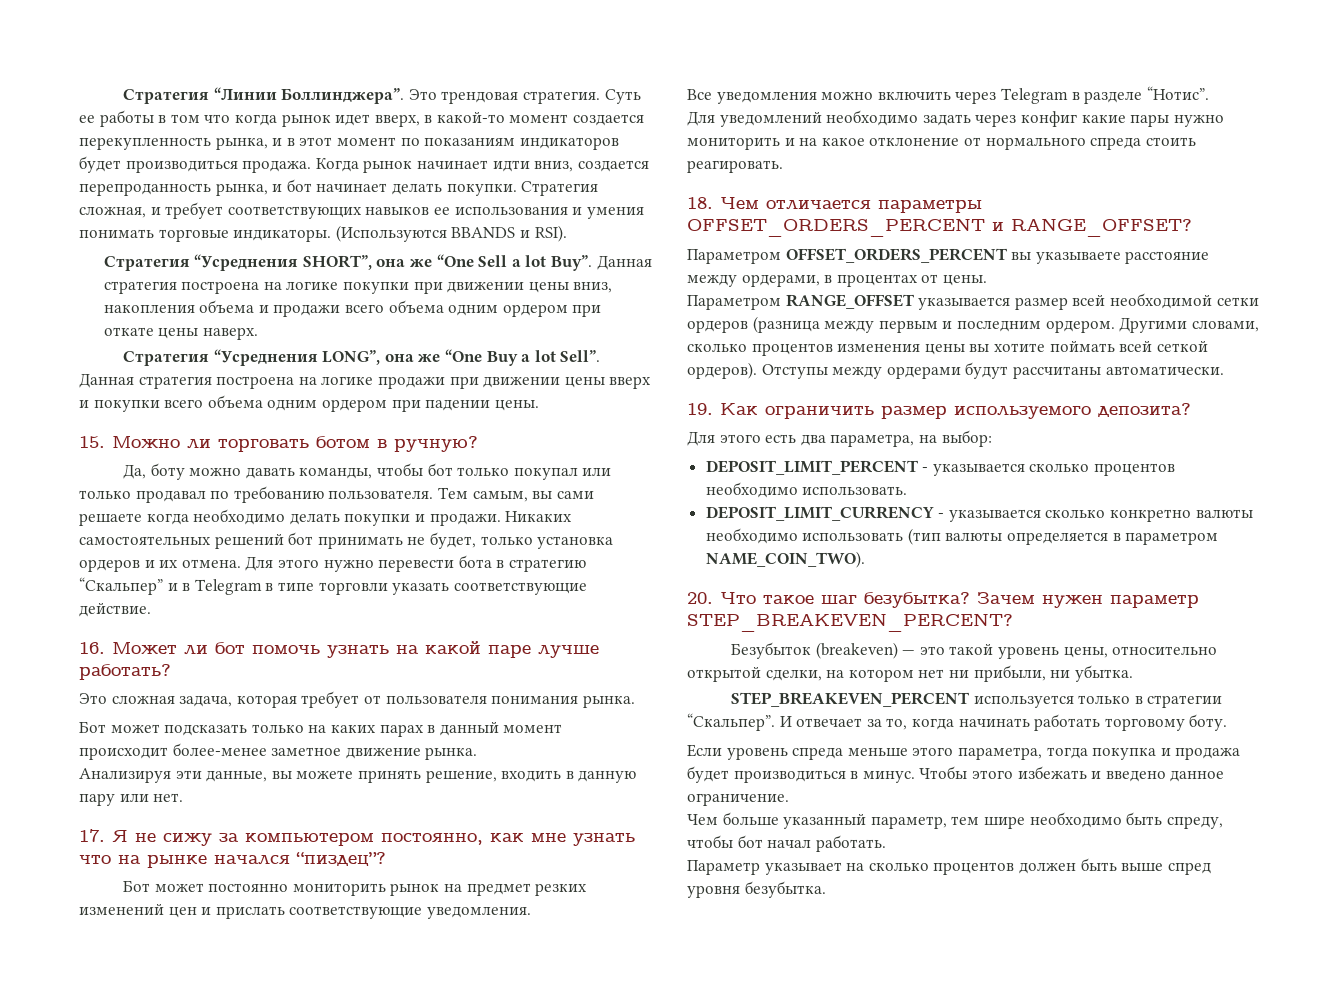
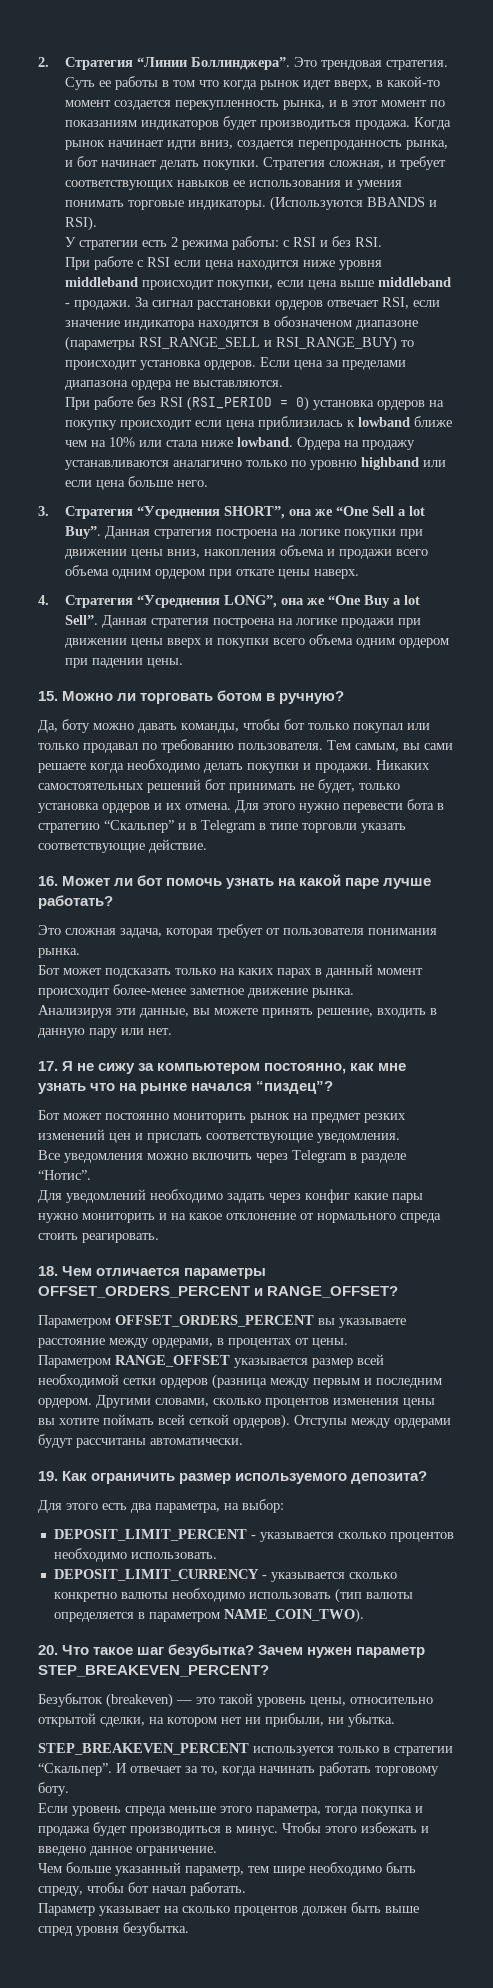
- Стратегия “Линии Боллинджера”.
+ 2. Стратегия “Линии Боллинджера”.
- Стратегия “Усреднения SHORT”, она же “One Sell a lot Buy”.
+ У стратегии есть 2 режима работы: с RSI и без RSI.
+ При работе с RSI если цена находится ниже уровня middleband происходит покупки, если цена выше middleband - продажи. За сигнал расстановки ордеров отвечает RSI, если значение индикатора находятся в обозначеном диапазоне (параметры RSI_RANGE_SELL и RSI_RANGE_BUY) то происходит установка ордеров. Если цена за пределами диапазона ордера не выставляются.
+ При работе без RSI (RSI_PERIOD = 0) установка ордеров на покупку происходит если цена приблизилась к lowband ближе чем на 10% или стала ниже lowband. Ордера на продажу устанавливаются аналагично только по уровню highband или если цена больше него.
+ 3. Стратегия “Усреднения SHORT”, она же “One Sell a lot Buy”.
- Стратегия “Усреднения LONG”, она же “One Buy a lot Sell”.
+ 4. Стратегия “Усреднения LONG”, она же “One Buy a lot Sell”.

